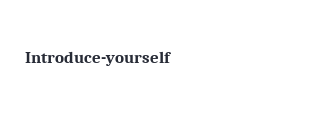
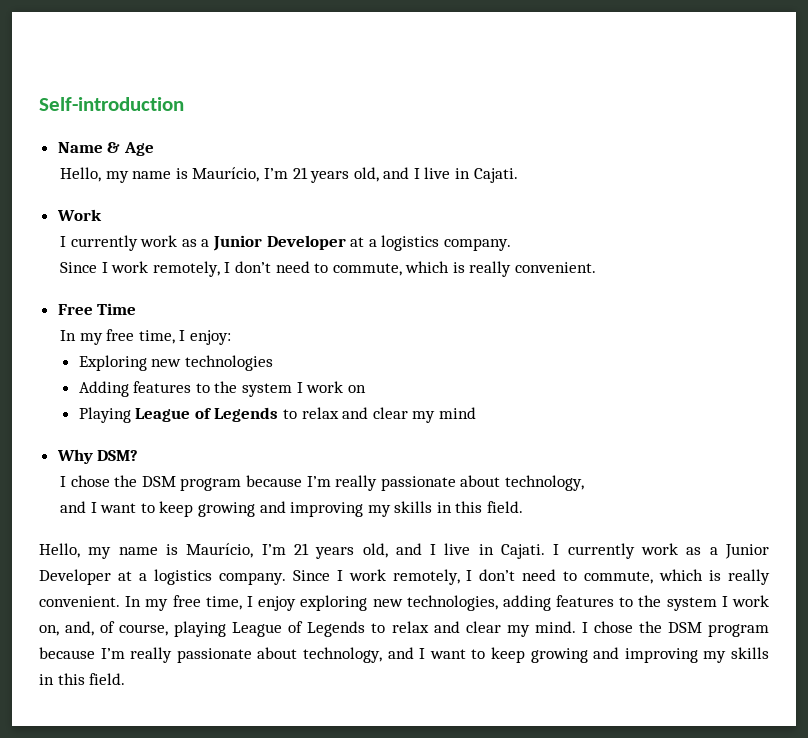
- Introduce-yourself
+ Self-introduction
+ Name & Age
+ Hello, my name is Maurício, I’m 21 years old, and I live in Cajati.
+ Work
+ I currently work as a Junior Developer at a logistics company.
+ Since I work remotely, I don’t need to commute, which is really convenient.
+ Free Time
+ In my free time, I enjoy:
+ Exploring new technologies
+ Adding features to the system I work on
+ Playing League of Legends to relax and clear my mind
+ Why DSM?
+ I chose the DSM program because I’m really passionate about technology,
+ and I want to keep growing and improving my skills in this field.
+ Hello, my name is Maurício, I’m 21 years old, and I live in Cajati. I currently work as a Junior Developer at a logistics company. Since I work remotely, I don’t need to commute, which is really convenient. In my free time, I enjoy exploring new technologies, adding features to the system I work on, and, of course, playing League of Legends to relax and clear my mind. I chose the DSM program because I’m really passionate about technology, and I want to keep growing and improving my skills in this field.

